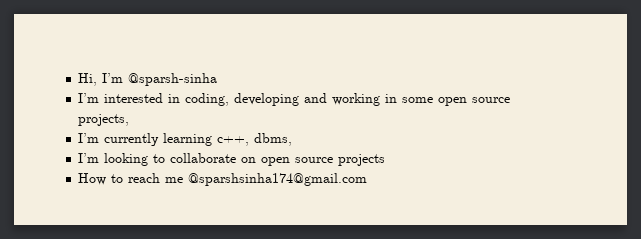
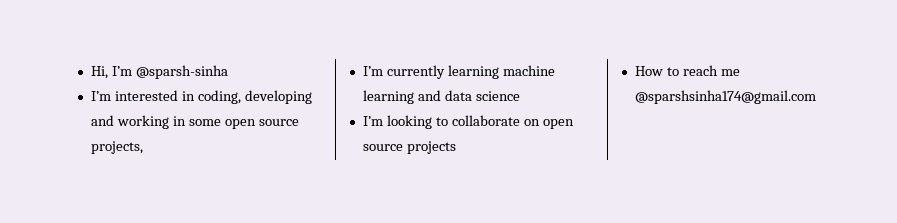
- I’m currently learning c++, dbms,
+ I’m currently learning machine learning and data science

